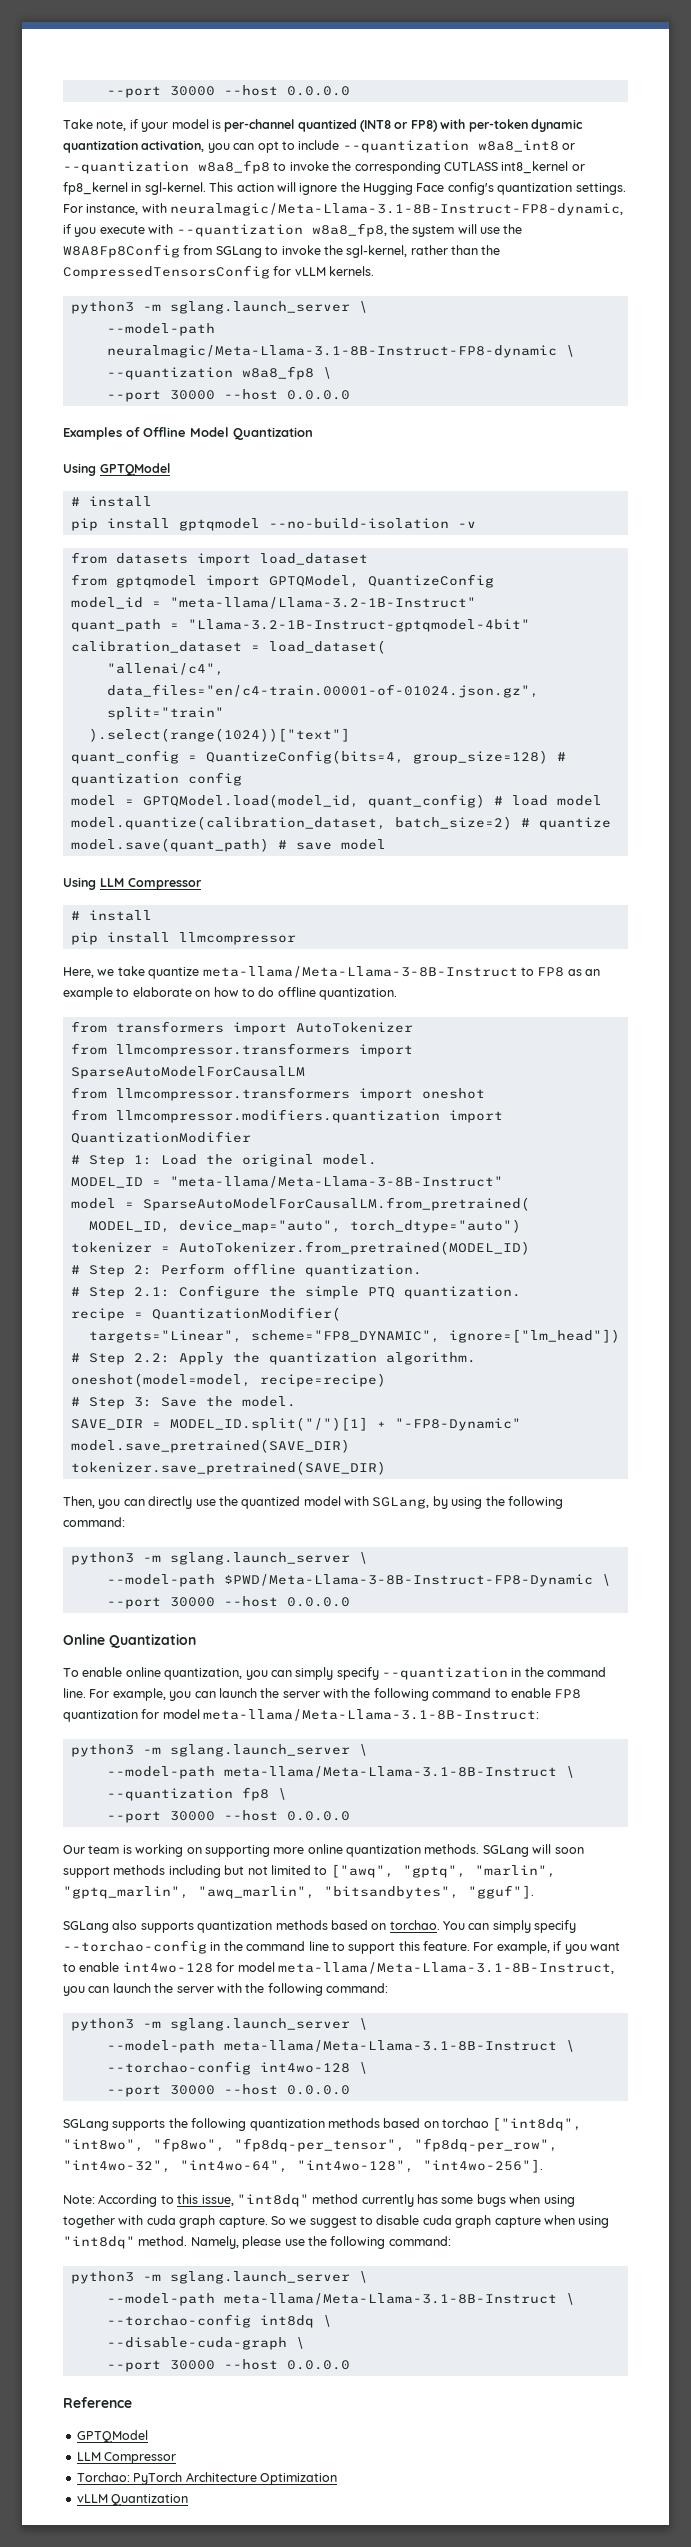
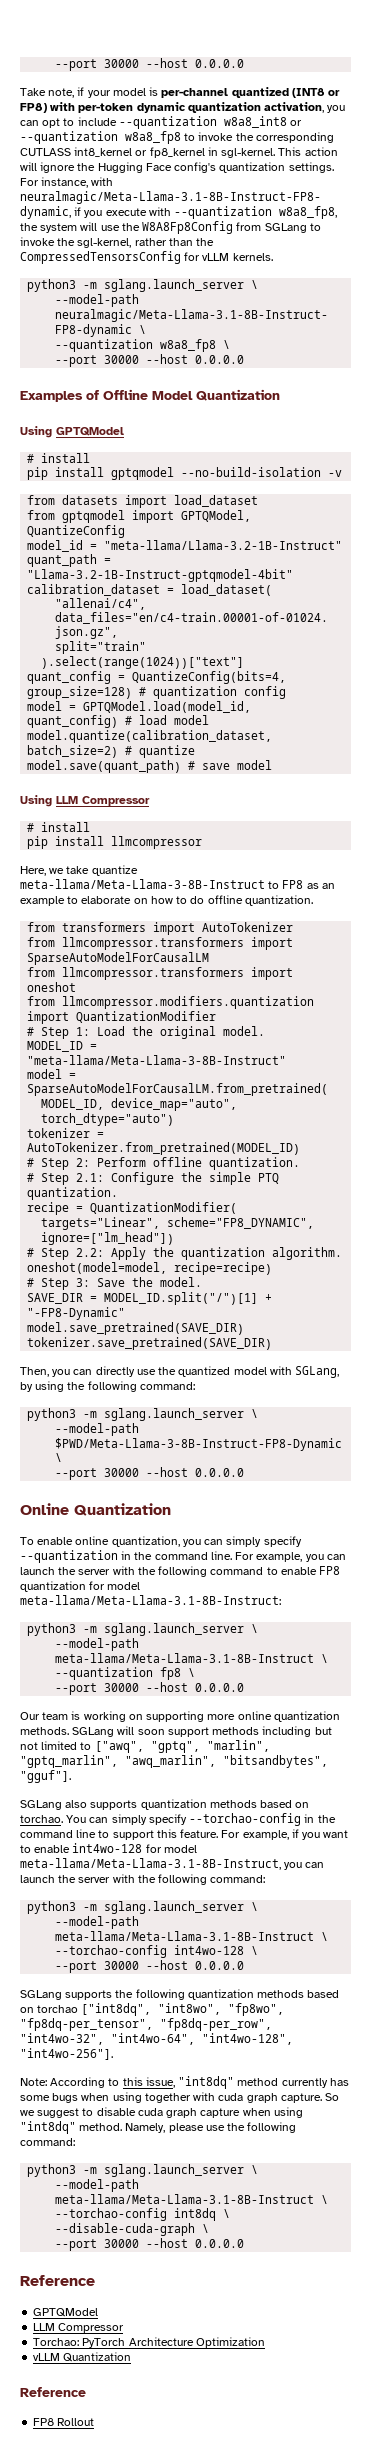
  vLLM Quantization
+ Reference
+ FP8 Rollout

